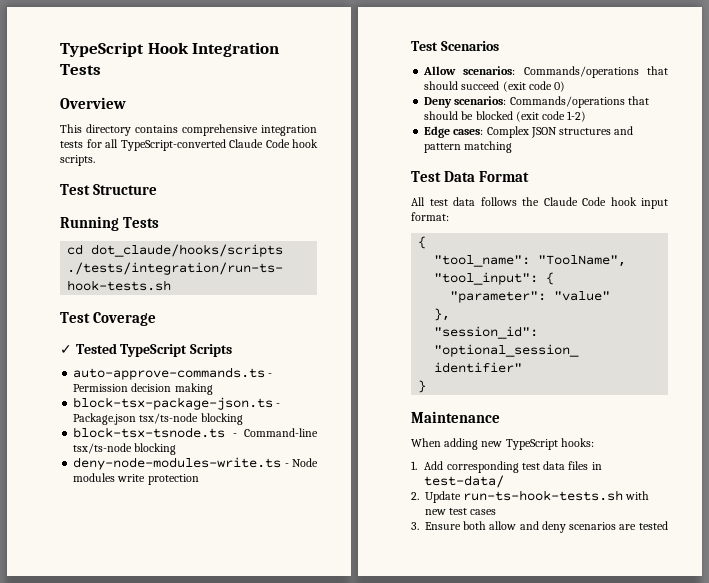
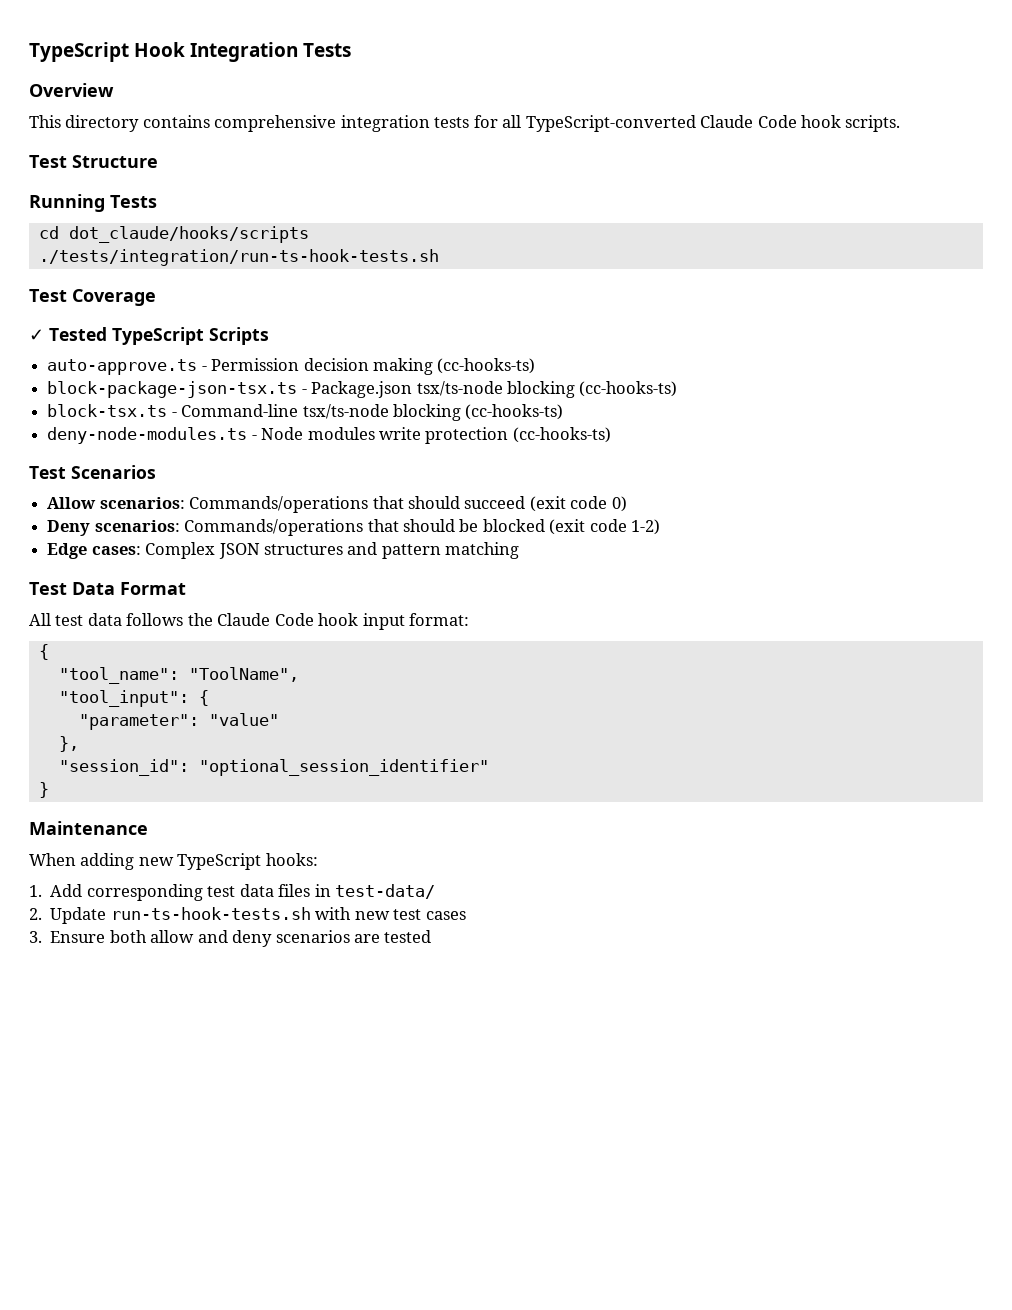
- auto-approve-commands.ts - Permission decision making
- block-tsx-package-json.ts - Package.json tsx/ts-node blocking
- block-tsx-tsnode.ts - Command-line tsx/ts-node blocking
- deny-node-modules-write.ts - Node modules write protection
+ auto-approve.ts - Permission decision making (cc-hooks-ts)
+ block-package-json-tsx.ts - Package.json tsx/ts-node blocking (cc-hooks-ts)
+ block-tsx.ts - Command-line tsx/ts-node blocking (cc-hooks-ts)
+ deny-node-modules.ts - Node modules write protection (cc-hooks-ts)

